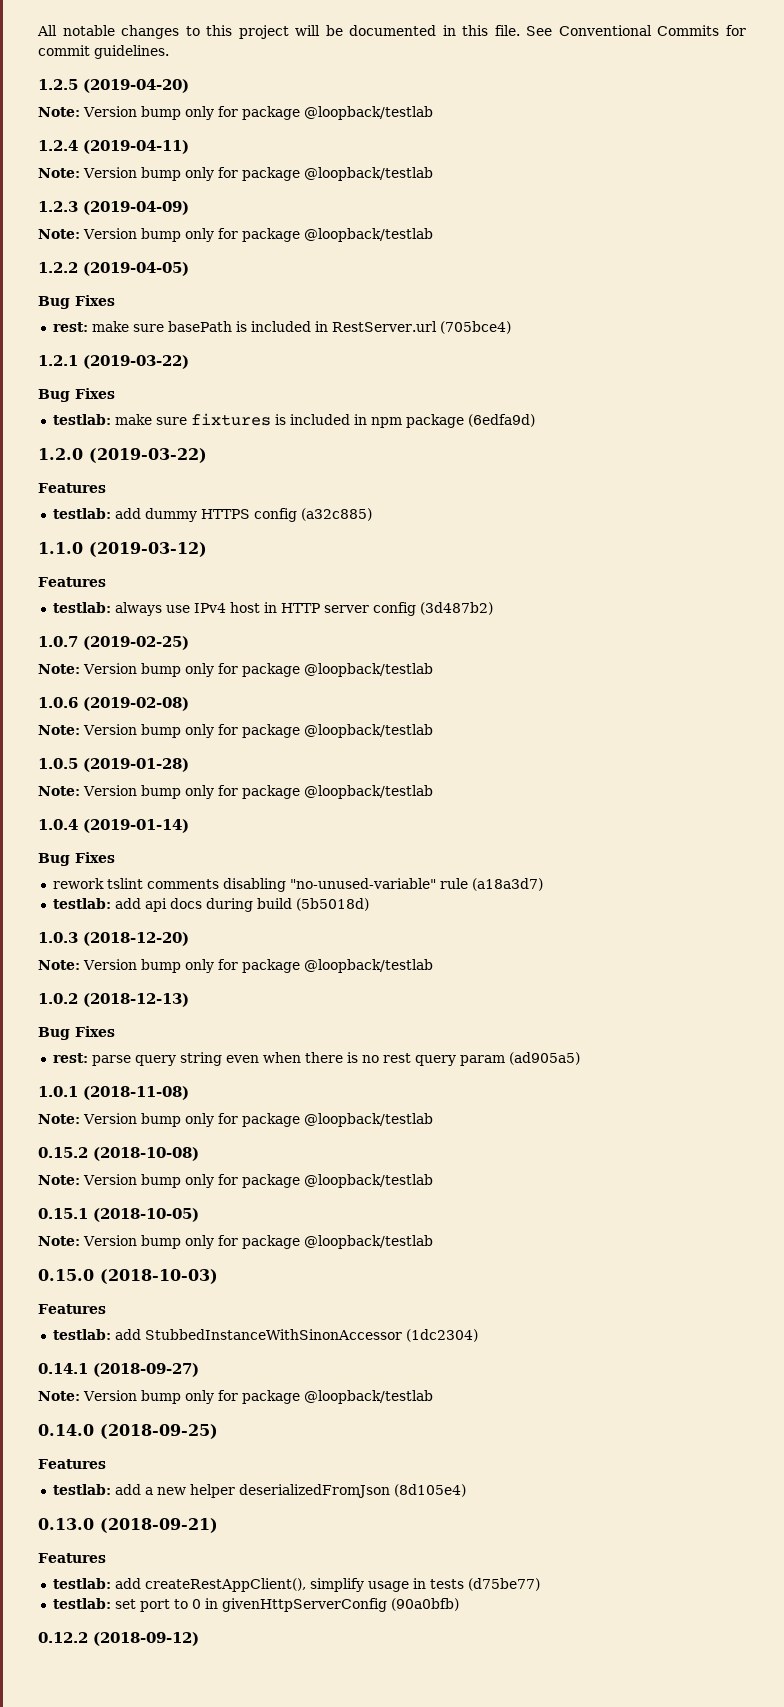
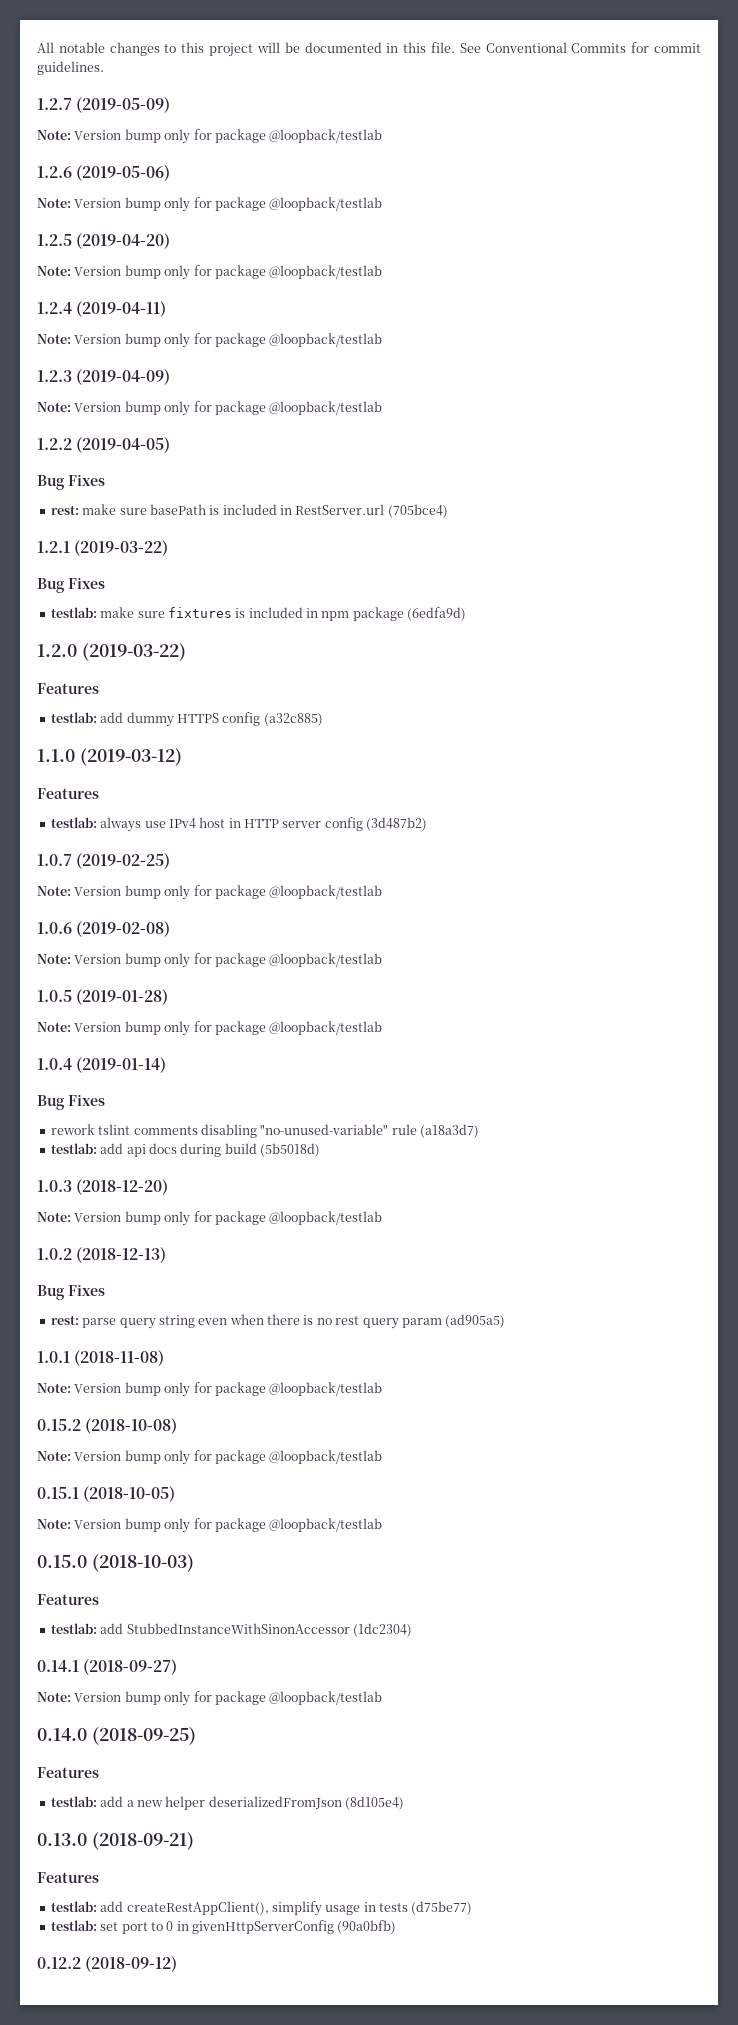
+ 1.2.7 (2019-05-09)
+ Note: Version bump only for package @loopback/testlab
+ 1.2.6 (2019-05-06)
+ Note: Version bump only for package @loopback/testlab

